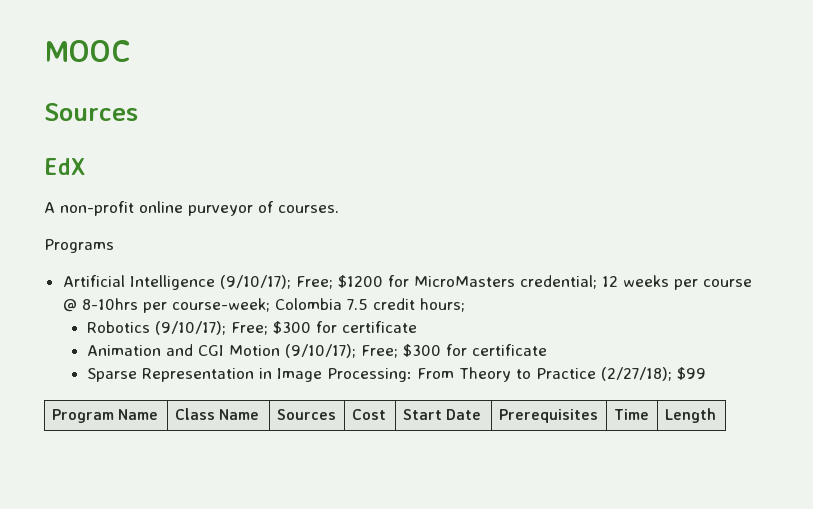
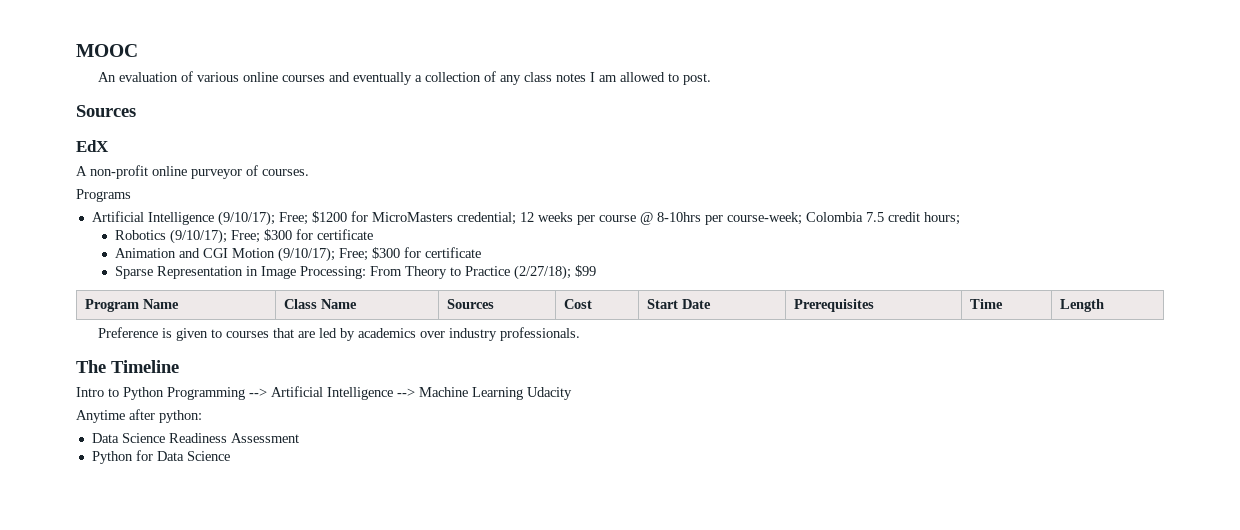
+ An evaluation of various online courses and eventually a collection of any class notes I am allowed to post.
+ Preference is given to courses that are led by academics over industry professionals.
+ The Timeline
+ Intro to Python Programming --> Artificial Intelligence --> Machine Learning Udacity
+ Anytime after python:
+ Data Science Readiness Assessment
+ Python for Data Science

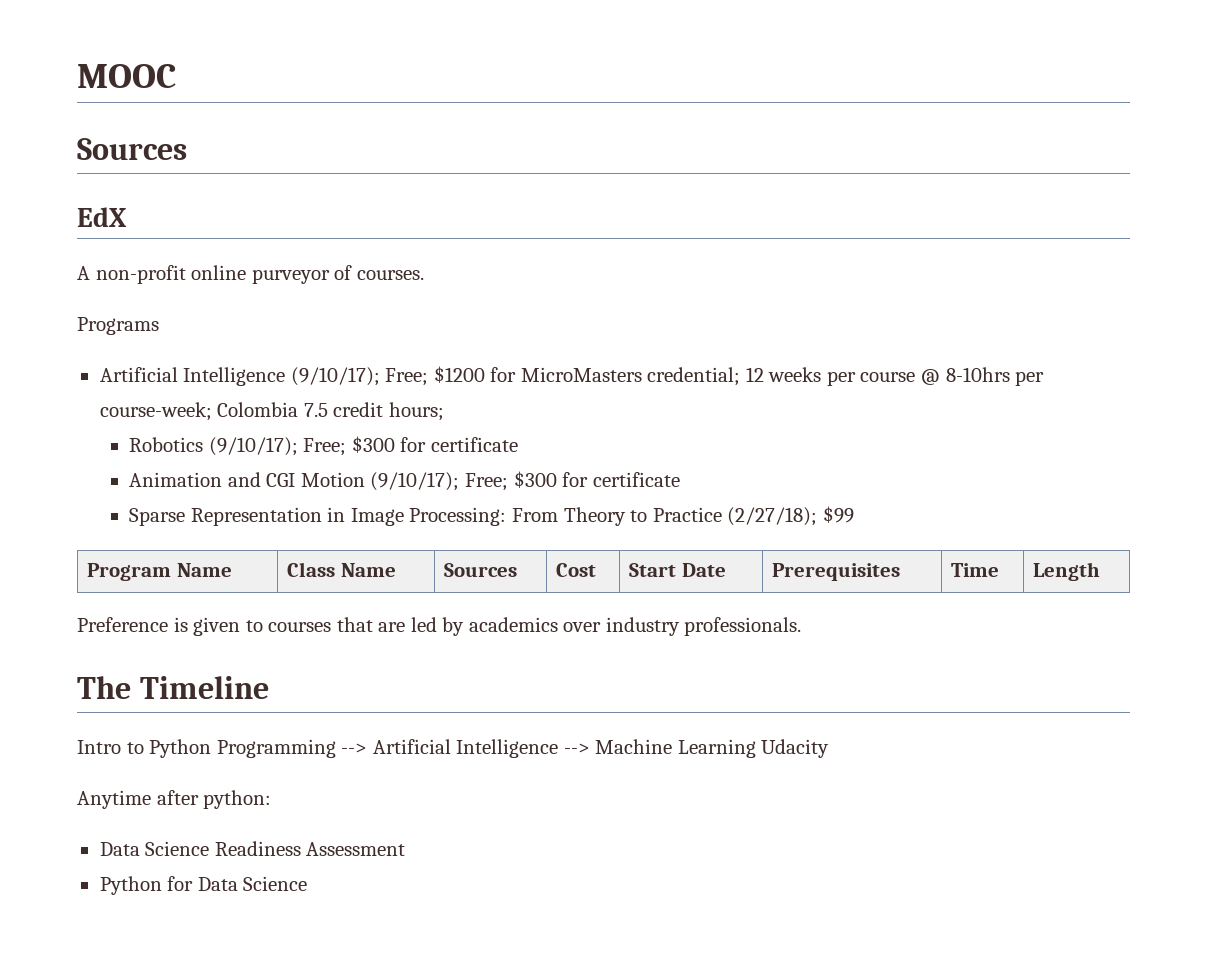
- An evaluation of various online courses and eventually a collection of any class notes I am allowed to post.

